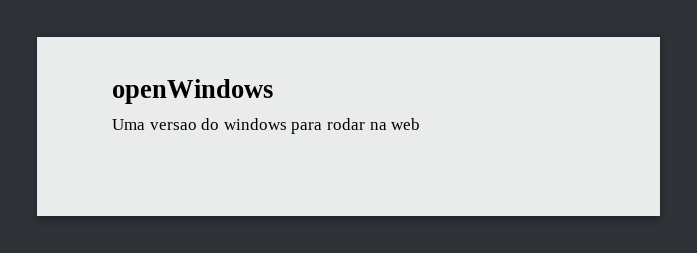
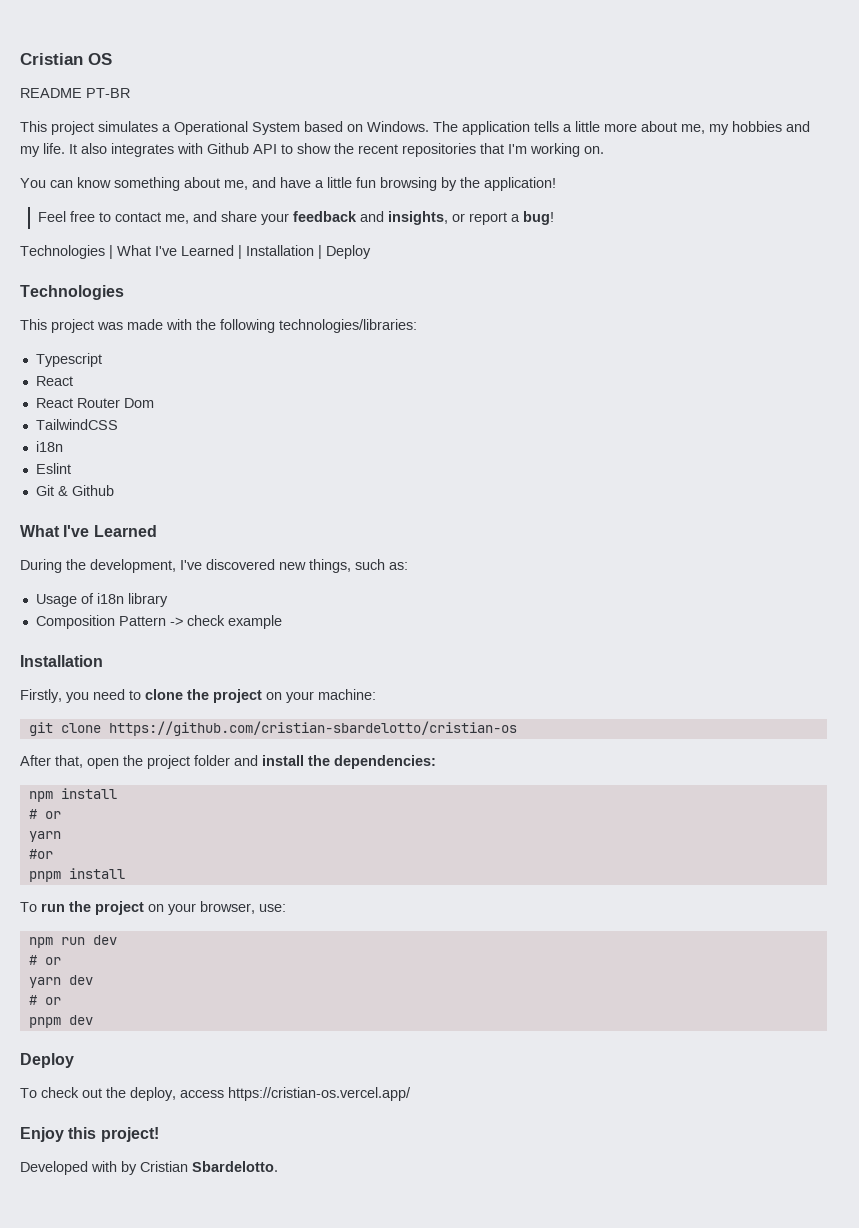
- openWindows
- Uma versao do windows para rodar na web
+ Cristian OS
+ README PT-BR
+ This project simulates a Operational System based on Windows. The application tells a little more about me, my hobbies and my life. It also integrates with Github API to show the recent repositories that I'm working on.
+ You can know something about me, and have a little fun browsing by the application!
+ Feel free to contact me, and share your feedback and insights, or report a bug!
+ Technologies | What I've Learned | Installation | Deploy
+ Technologies
+ This project was made with the following technologies/libraries:
+ Typescript
+ React
+ React Router Dom
+ TailwindCSS
+ i18n
+ Eslint
+ Git & Github
+ What I've Learned
+ During the development, I've discovered new things, such as:
+ Usage of i18n library
+ Composition Pattern -> check example
+ Installation
+ Firstly, you need to clone the project on your machine:
+ git clone https://github.com/cristian-sbardelotto/cristian-os
+ After that, open the project folder and install the dependencies:
+ npm install
+ # or
+ yarn
+ #or
+ pnpm install
+ To run the project on your browser, use:
+ npm run dev
+ # or
+ yarn dev
+ # or
+ pnpm dev
+ Deploy
+ To check out the deploy, access https://cristian-os.vercel.app/
+ Enjoy this project!
+ Developed with by Cristian Sbardelotto.

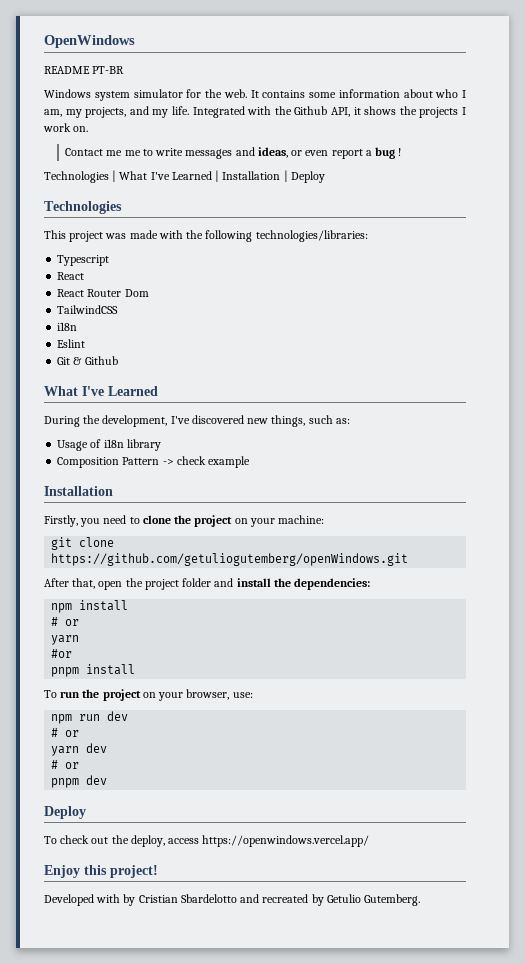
- Cristian OS
+ OpenWindows
- This project simulates a Operational System based on Windows. The application tells a little more about me, my hobbies and my life. It also integrates with Github API to show the recent repositories that I'm working on.
- You can know something about me, and have a little fun browsing by the application!
- Feel free to contact me, and share your feedback and insights, or report a bug!
+ Windows system simulator for the web. It contains some information about who I am, my projects, and my life. Integrated with the Github API, it shows the projects I work on.
+ Contact me me to write messages and ideas, or even report a bug !
- git clone https://github.com/cristian-sbardelotto/cristian-os
+ git clone https://github.com/getuliogutemberg/openWindows.git
- To check out the deploy, access https://cristian-os.vercel.app/
+ To check out the deploy, access https://openwindows.vercel.app/
- Developed with by Cristian Sbardelotto.
+ Developed with by Cristian Sbardelotto and recreated by Getulio Gutemberg.

